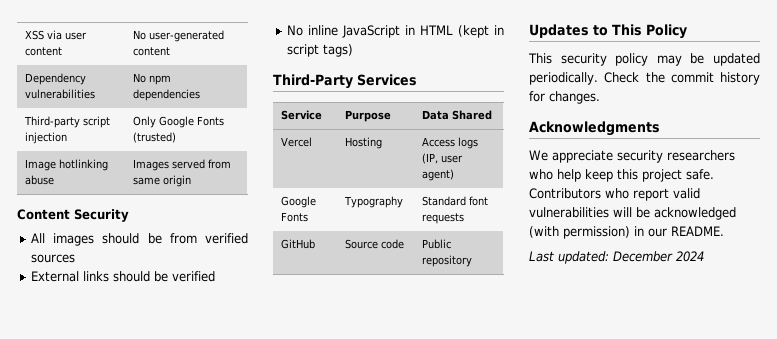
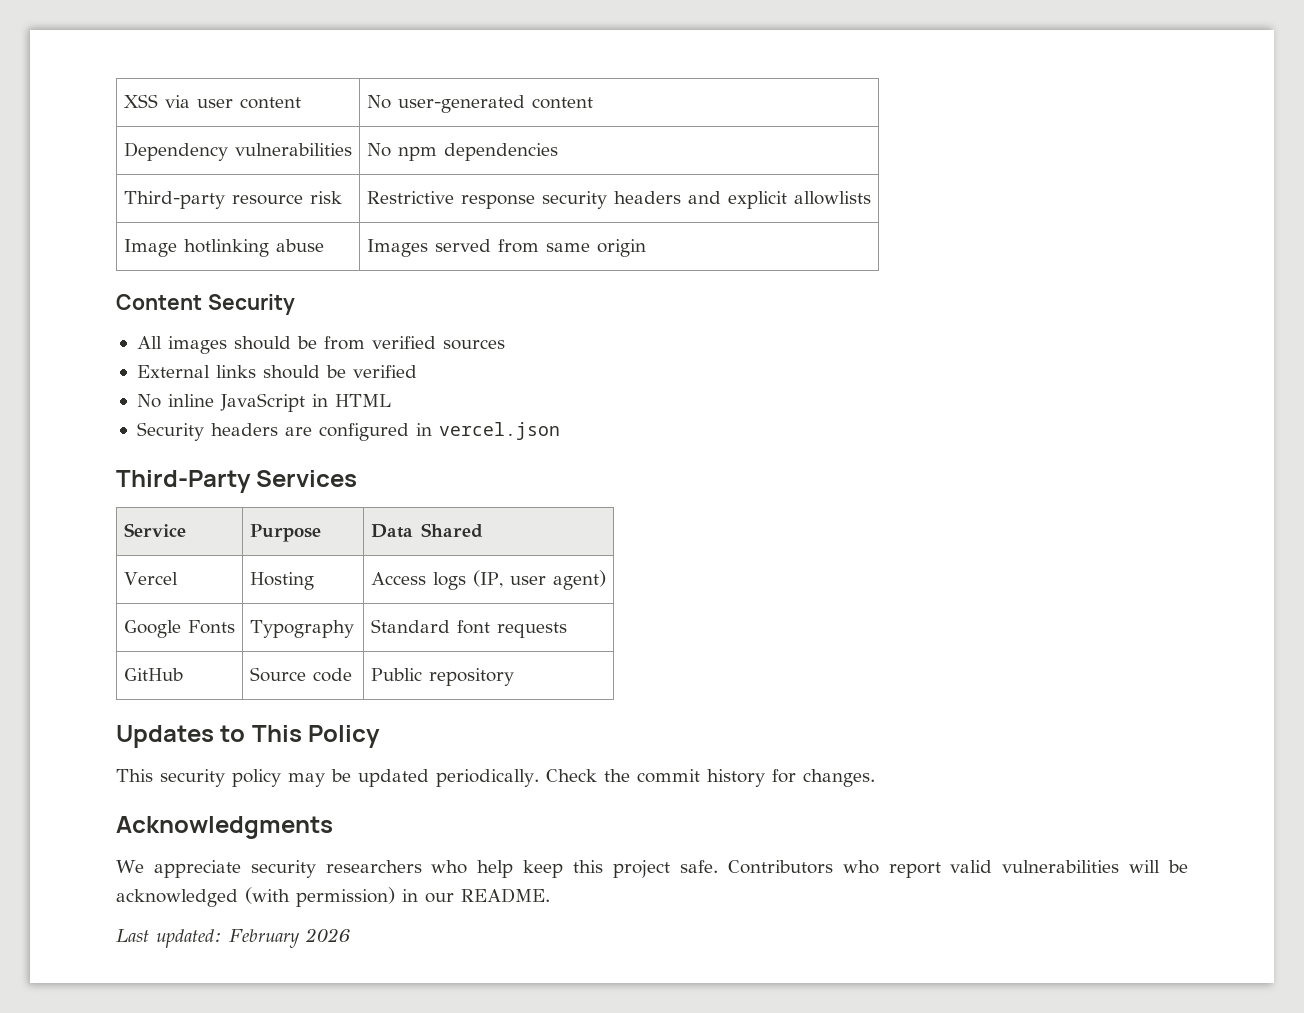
- Third-party script injection | Only Google Fonts (trusted)
+ Third-party resource risk | Restrictive response security headers and explicit allowlists
- No inline JavaScript in HTML (kept in script tags)
+ No inline JavaScript in HTML
+ Security headers are configured in vercel.json
- Last updated: December 2024
+ Last updated: February 2026

